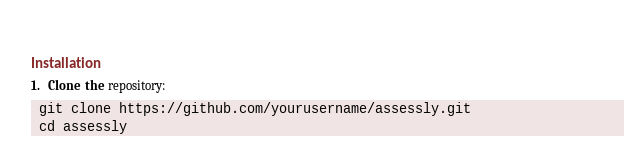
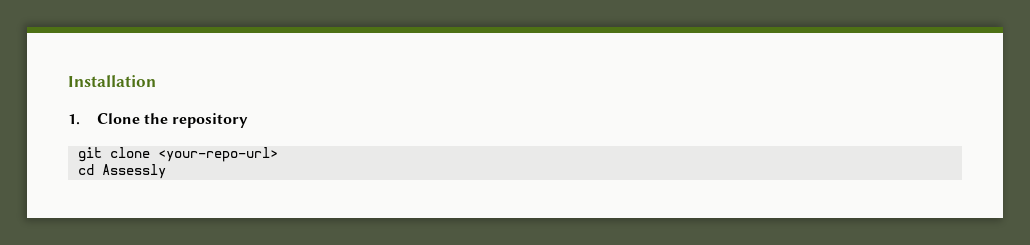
- 1. Clone the repository:
+ 1. Clone the repository
- git clone https://github.com/yourusername/assessly.git
+ git clone <your-repo-url>
- cd assessly
+ cd Assessly

